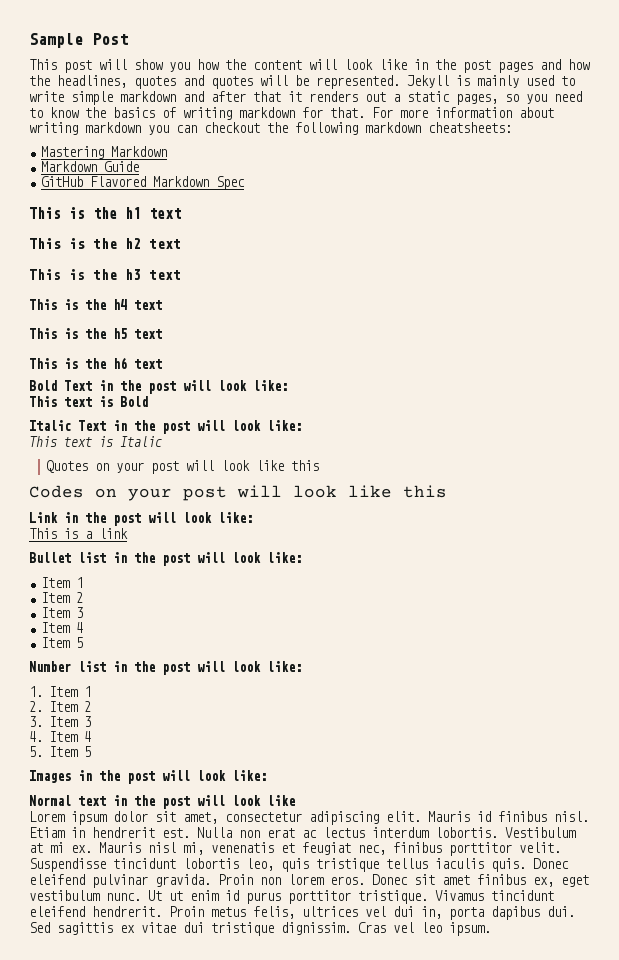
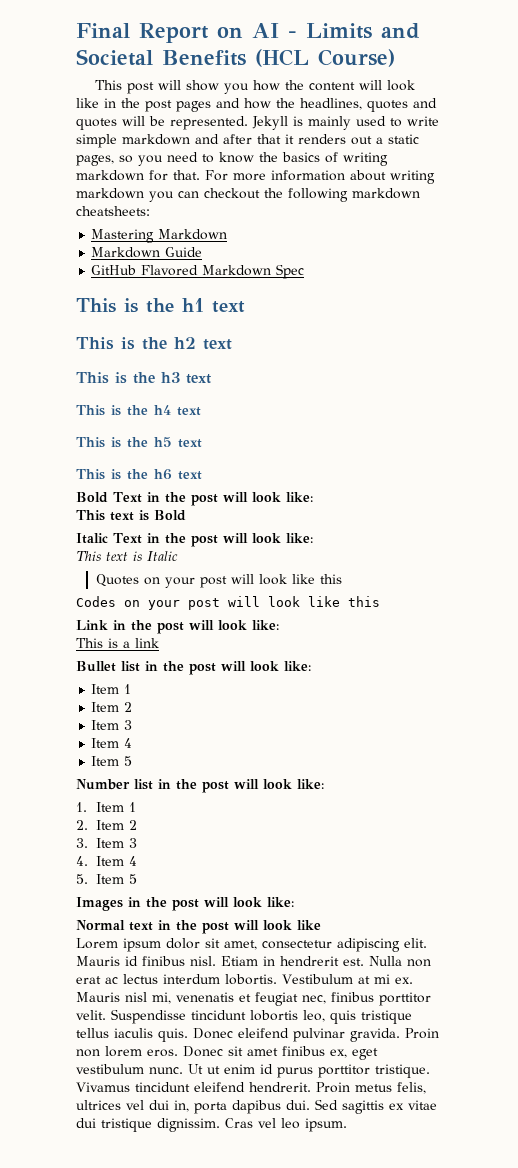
- Sample Post
+ Final Report on AI - Limits and Societal Benefits (HCL Course)

